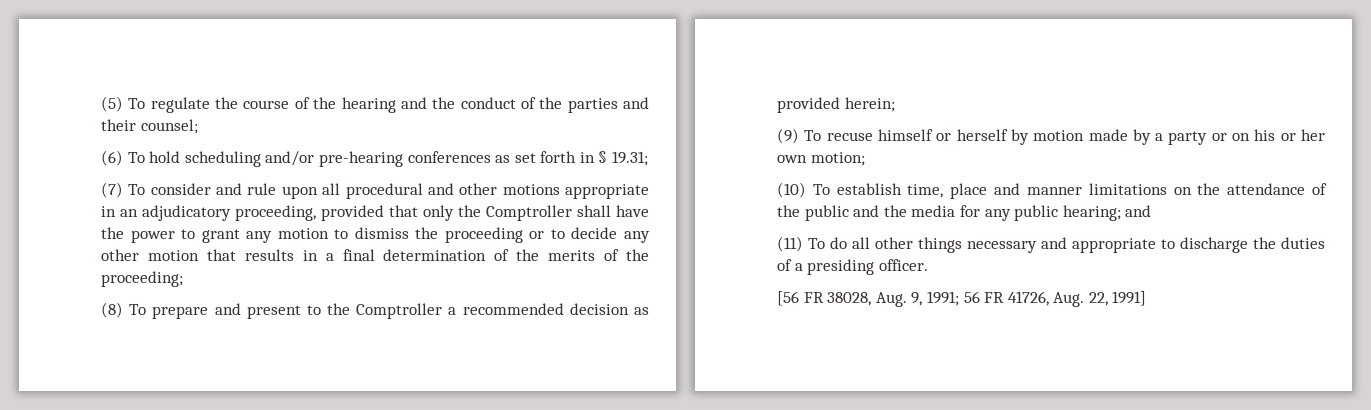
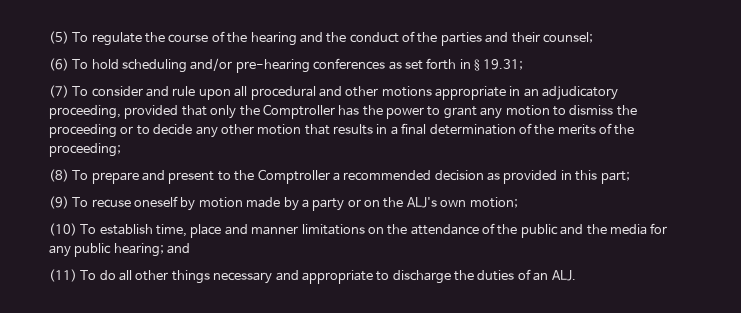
- (7) To consider and rule upon all procedural and other motions appropriate in an adjudicatory proceeding, provided that only the Comptroller shall have the power to grant any motion to dismiss the proceeding or to decide any other motion that results in a final determination of the merits of the proceeding;
+ (7) To consider and rule upon all procedural and other motions appropriate in an adjudicatory proceeding, provided that only the Comptroller has the power to grant any motion to dismiss the proceeding or to decide any other motion that results in a final determination of the merits of the proceeding;
- (8) To prepare and present to the Comptroller a recommended decision as provided herein;
+ (8) To prepare and present to the Comptroller a recommended decision as provided in this part;
- (9) To recuse himself or herself by motion made by a party or on his or her own motion;
+ (9) To recuse oneself by motion made by a party or on the ALJ's own motion;
- (11) To do all other things necessary and appropriate to discharge the duties of a presiding officer.
- [56 FR 38028, Aug. 9, 1991; 56 FR 41726, Aug. 22, 1991]
+ (11) To do all other things necessary and appropriate to discharge the duties of an ALJ.

